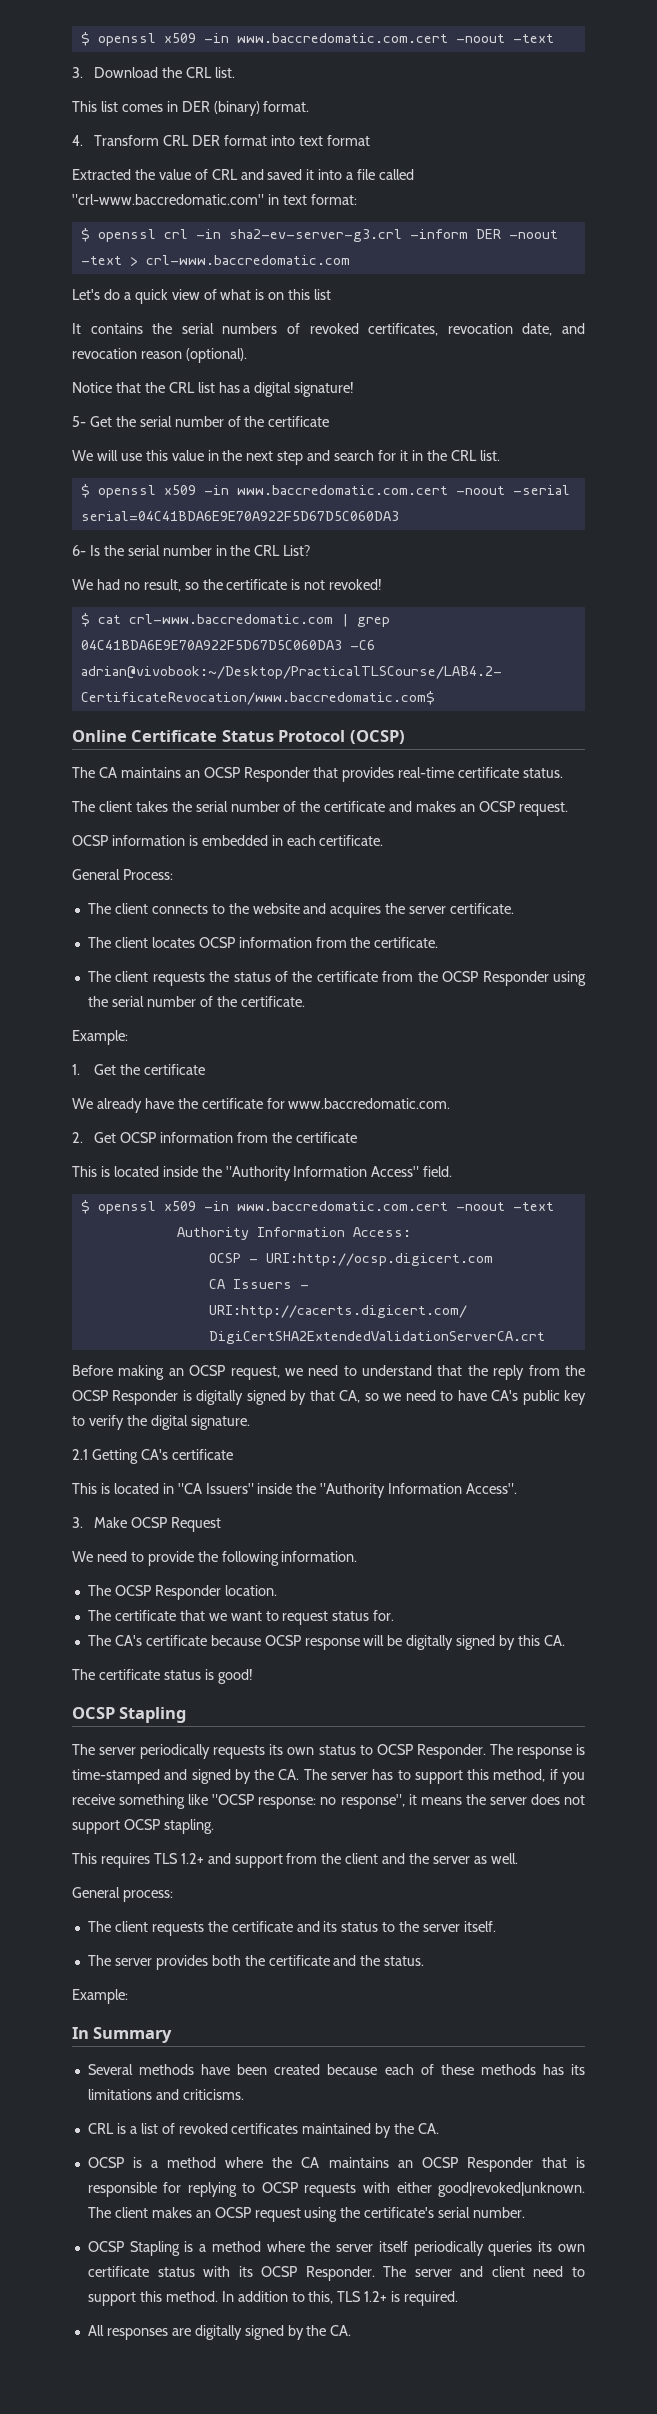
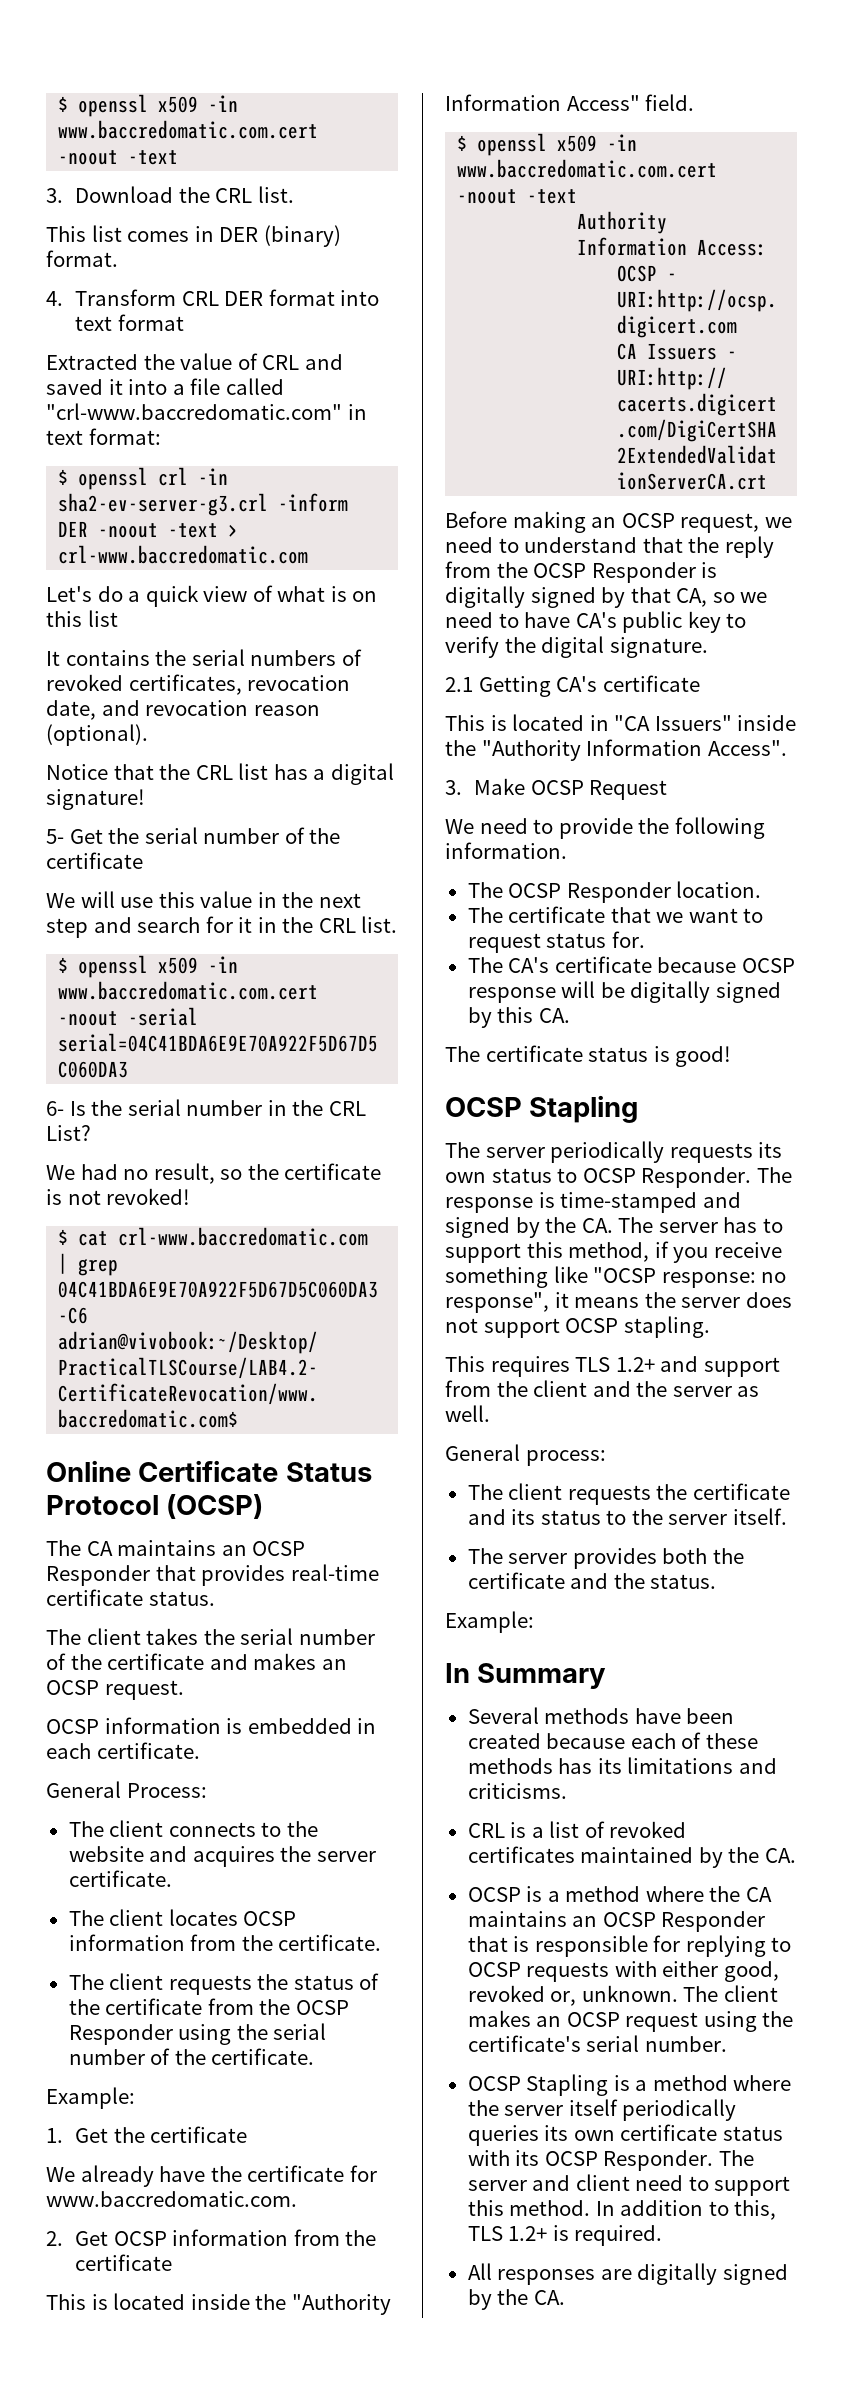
- OCSP is a method where the CA maintains an OCSP Responder that is responsible for replying to OCSP requests with either good|revoked|unknown.
+ OCSP is a method where the CA maintains an OCSP Responder that is responsible for replying to OCSP requests with either good, revoked or, unknown.

